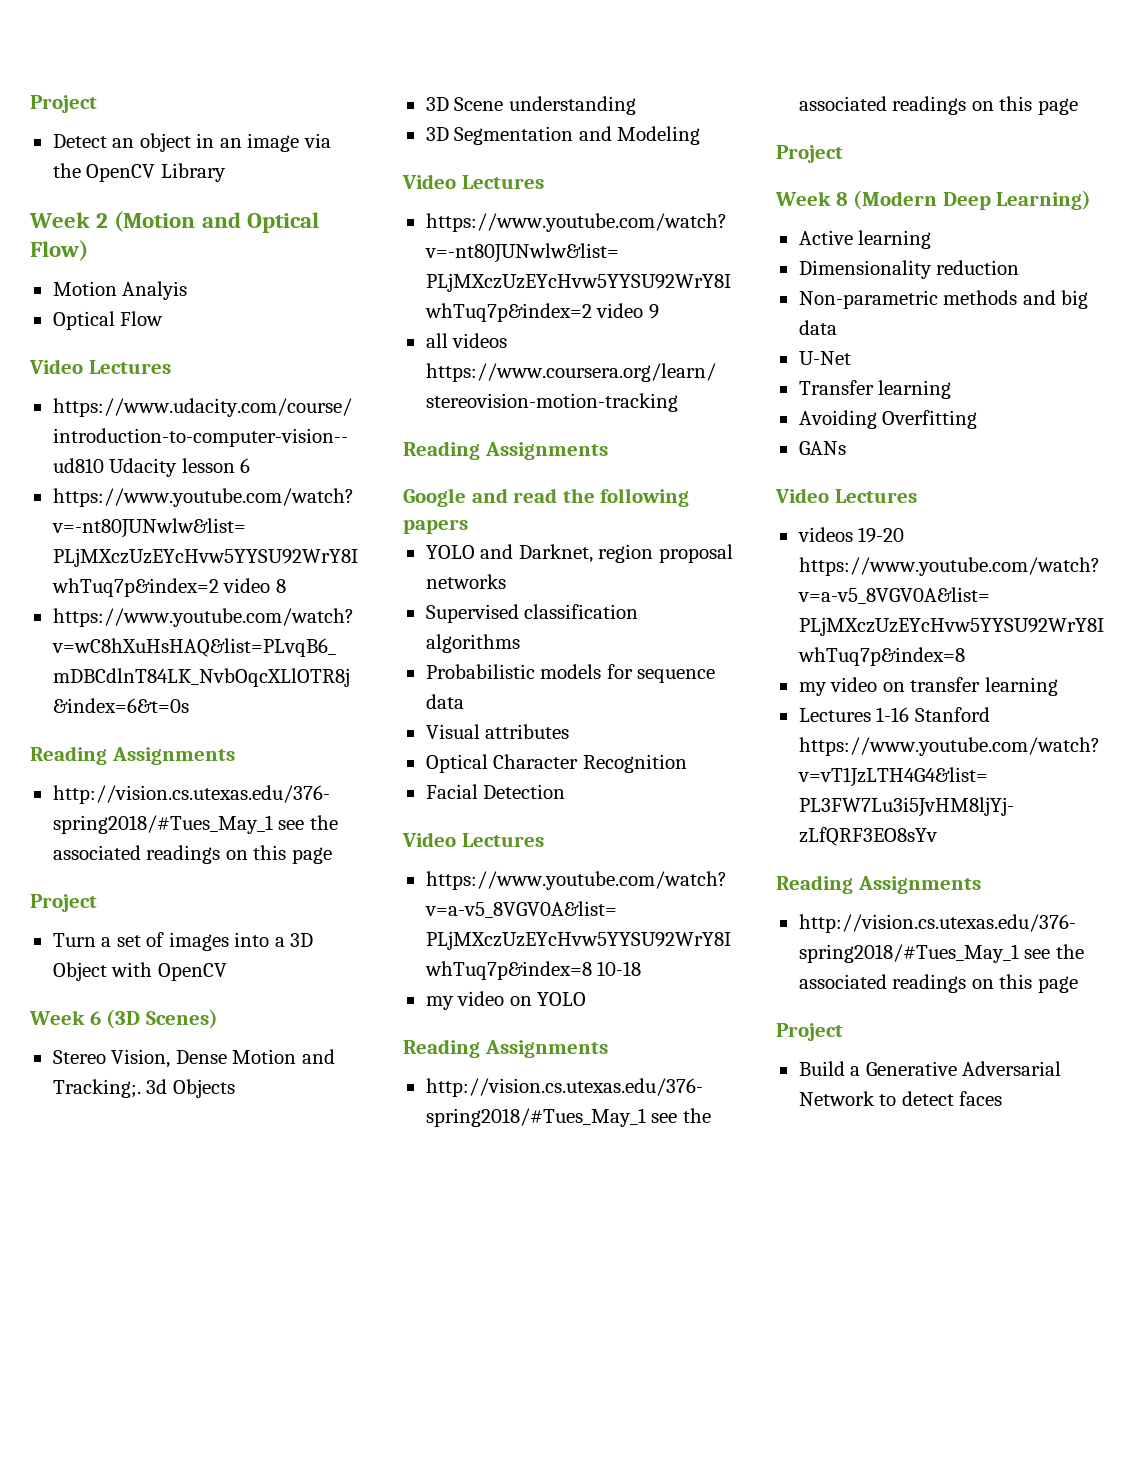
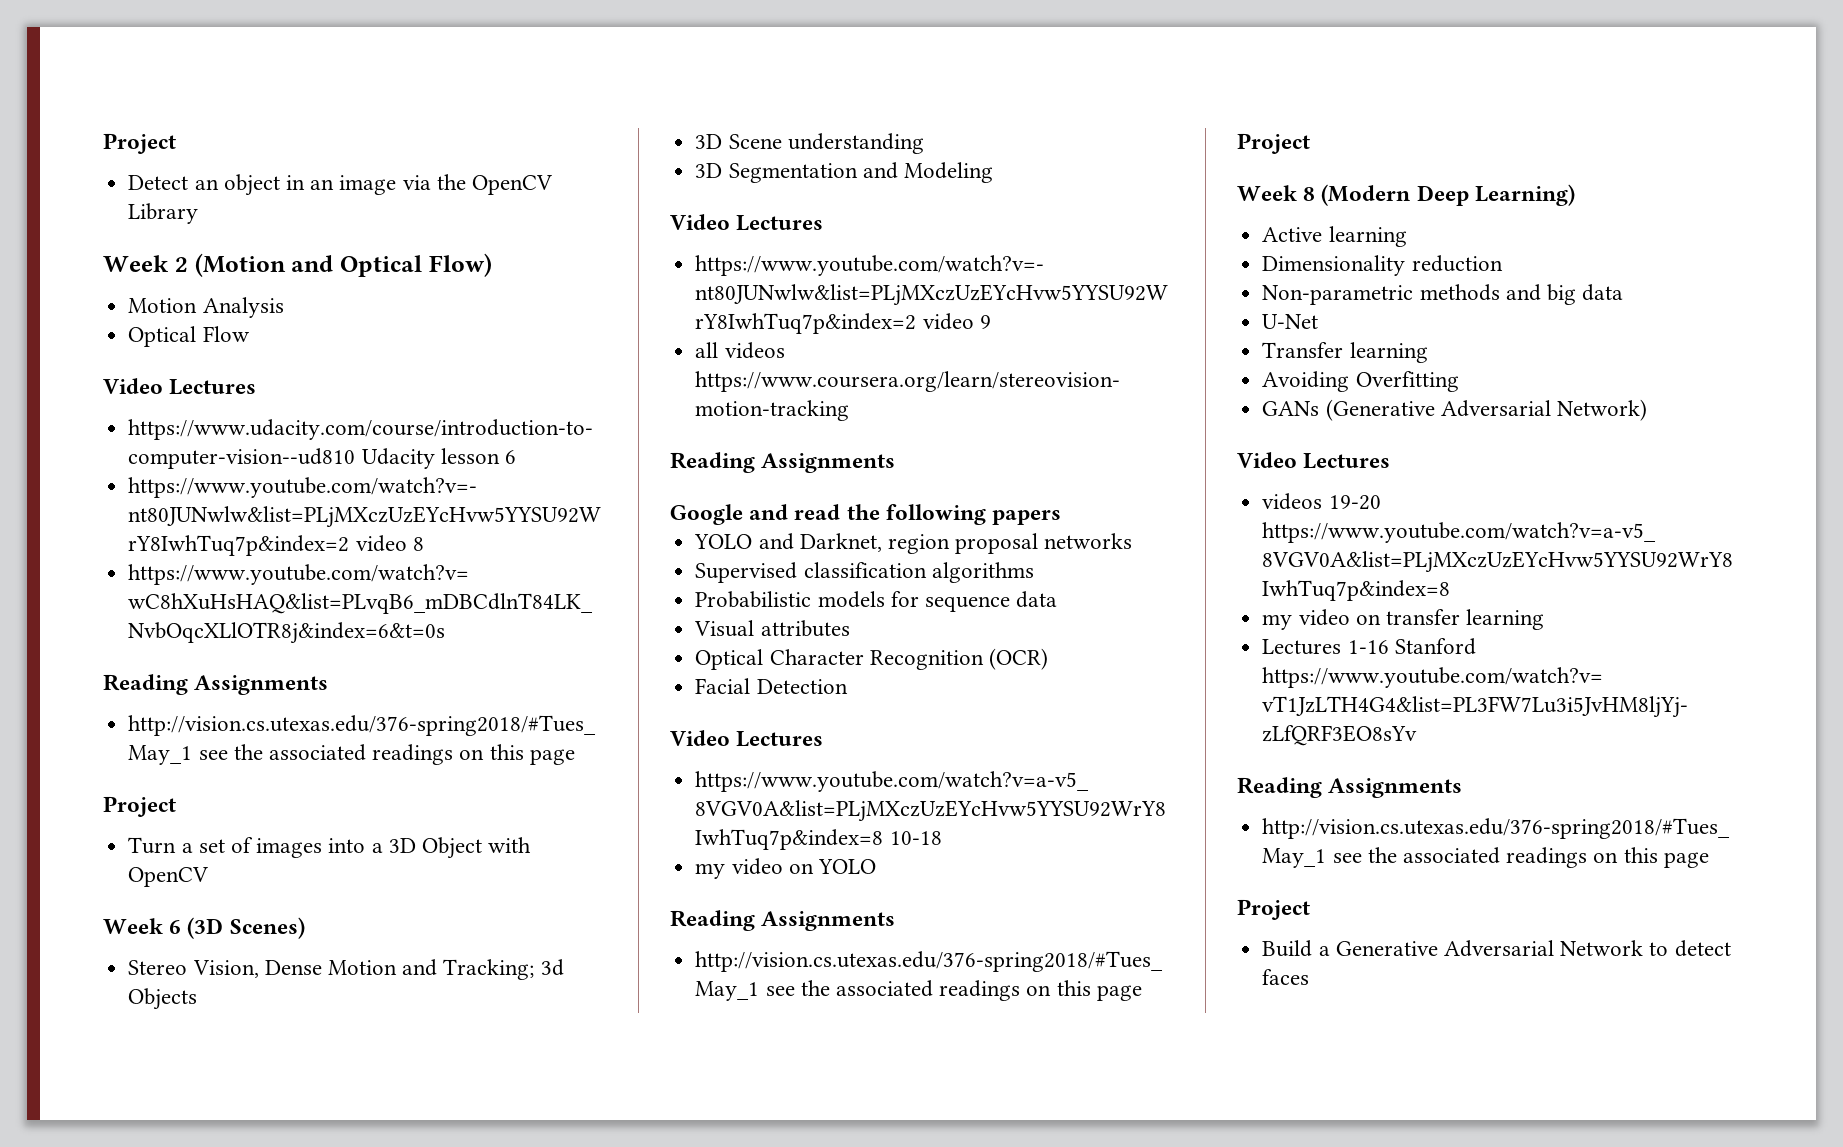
- Motion Analyis
+ Motion Analysis
- Stereo Vision, Dense Motion and Tracking;. 3d Objects
+ Stereo Vision, Dense Motion and Tracking; 3d Objects
- Optical Character Recognition
+ Optical Character Recognition (OCR)
- GANs
+ GANs (Generative Adversarial Network)

